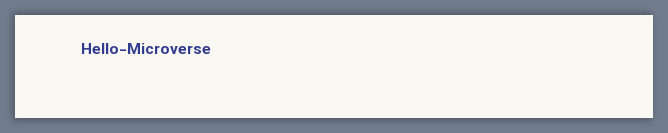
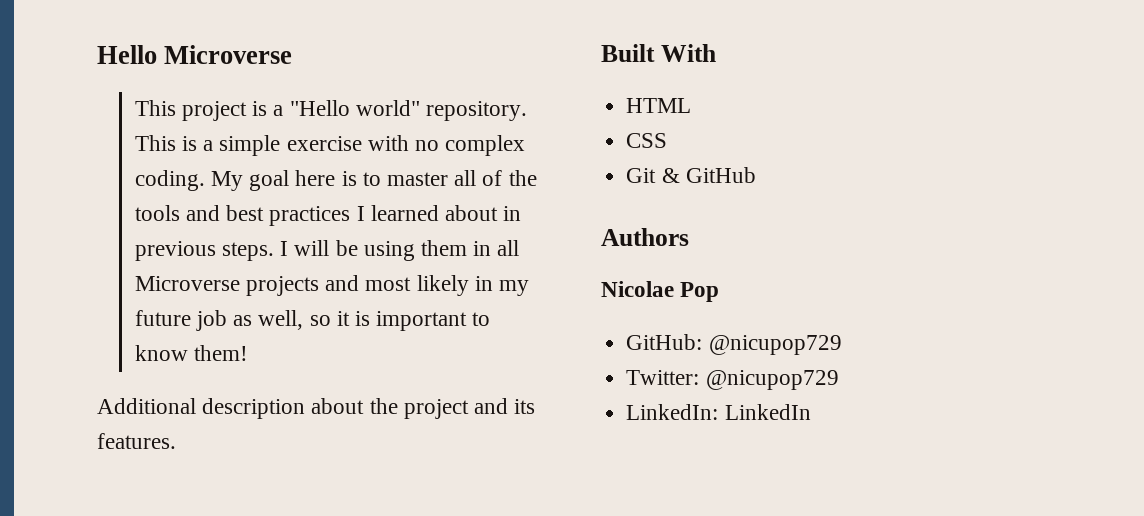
- Hello-Microverse
+ Hello Microverse
+ This project is a "Hello world" repository. This is a simple exercise with no complex coding. My goal here is to master all of the tools and best practices I learned about in previous steps. I will be using them in all Microverse projects and most likely in my future job as well, so it is important to know them!
+ Additional description about the project and its features.
+ Built With
+ HTML
+ CSS
+ Git & GitHub
+ Authors
+ Nicolae Pop
+ GitHub: @nicupop729
+ Twitter: @nicupop729
+ LinkedIn: LinkedIn

